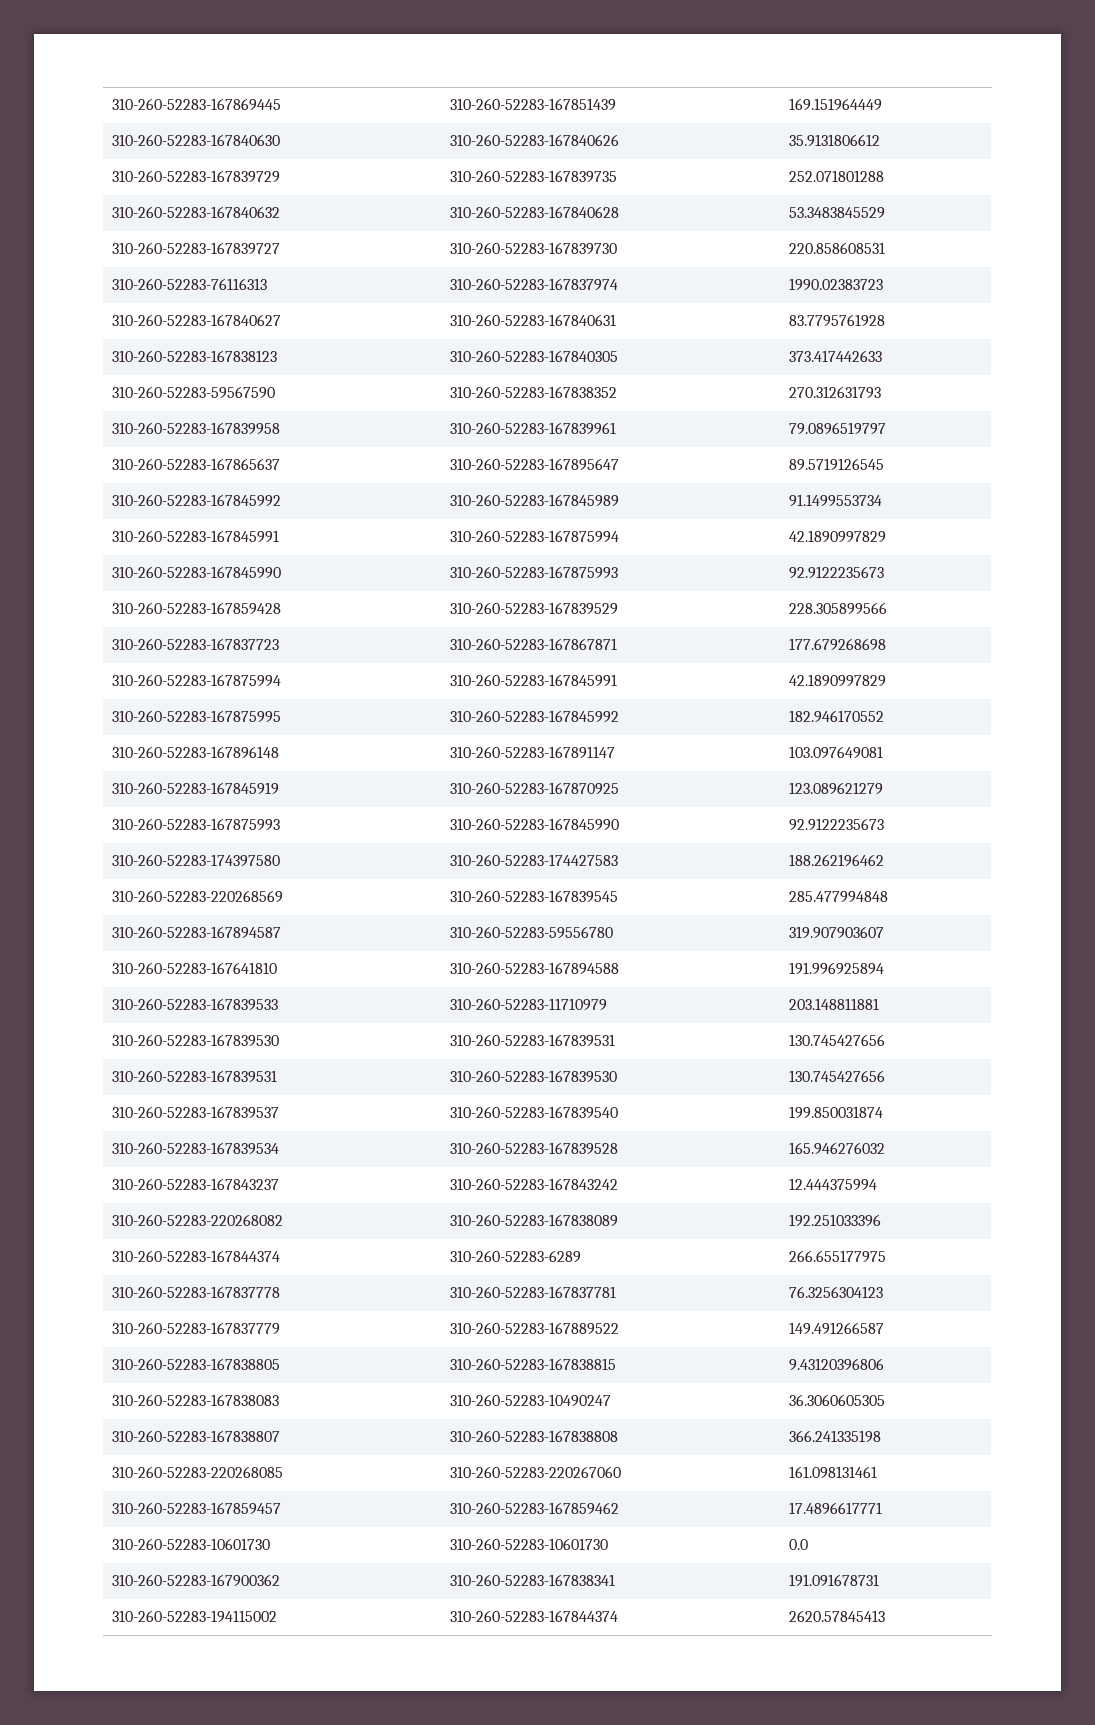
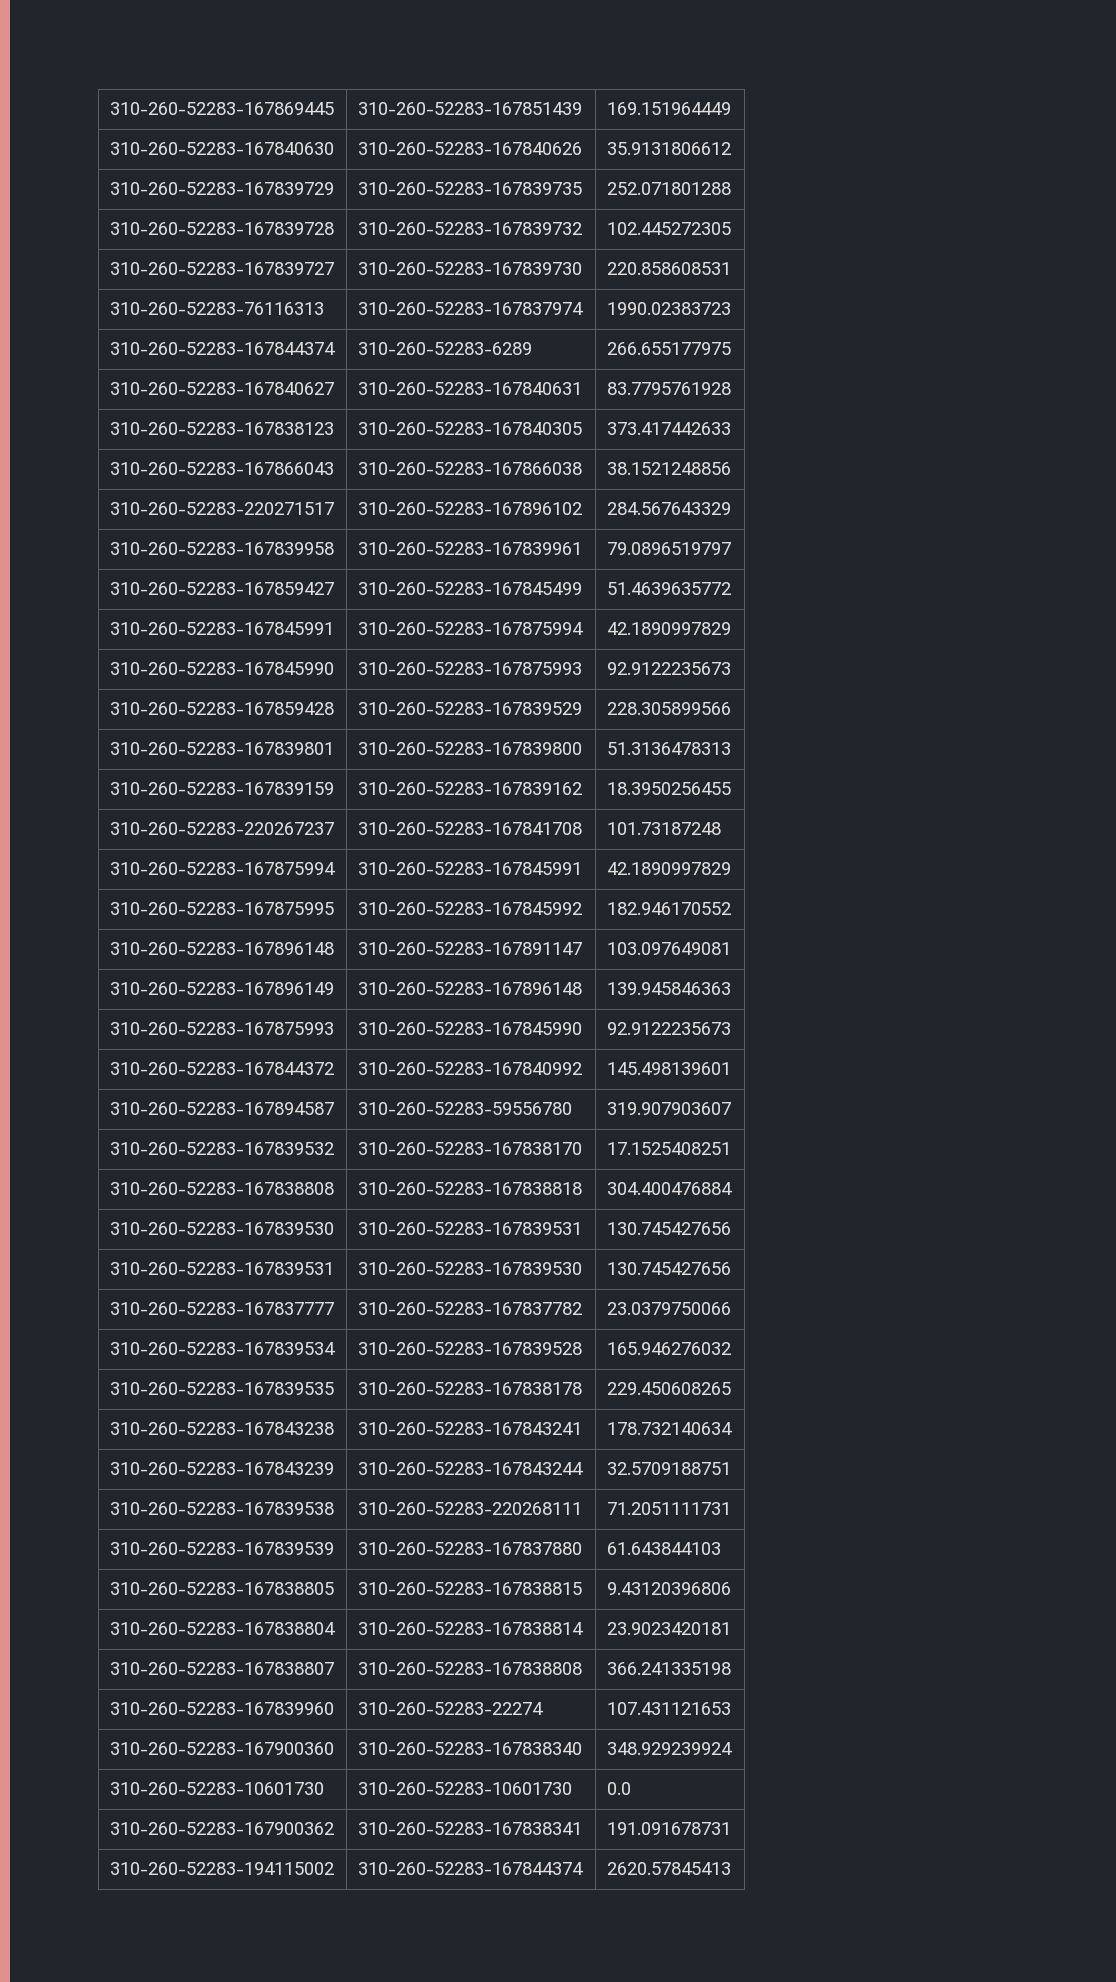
- 310-260-52283-167840632 | 310-260-52283-167840628 | 53.3483845529
+ 310-260-52283-167839728 | 310-260-52283-167839732 | 102.445272305
+ 310-260-52283-167844374 | 310-260-52283-6289 | 266.655177975
- 310-260-52283-59567590 | 310-260-52283-167838352 | 270.312631793
+ 310-260-52283-167866043 | 310-260-52283-167866038 | 38.1521248856
+ 310-260-52283-220271517 | 310-260-52283-167896102 | 284.567643329
  310-260-52283-167839958 | 310-260-52283-167839961 | 79.0896519797
- 310-260-52283-167865637 | 310-260-52283-167895647 | 89.5719126545
- 310-260-52283-167845992 | 310-260-52283-167845989 | 91.1499553734
+ 310-260-52283-167859427 | 310-260-52283-167845499 | 51.4639635772
- 310-260-52283-167837723 | 310-260-52283-167867871 | 177.679268698
+ 310-260-52283-167839801 | 310-260-52283-167839800 | 51.3136478313
+ 310-260-52283-167839159 | 310-260-52283-167839162 | 18.3950256455
+ 310-260-52283-220267237 | 310-260-52283-167841708 | 101.73187248
- 310-260-52283-167845919 | 310-260-52283-167870925 | 123.089621279
+ 310-260-52283-167896149 | 310-260-52283-167896148 | 139.945846363
- 310-260-52283-174397580 | 310-260-52283-174427583 | 188.262196462
- 310-260-52283-220268569 | 310-260-52283-167839545 | 285.477994848
+ 310-260-52283-167844372 | 310-260-52283-167840992 | 145.498139601
  310-260-52283-167894587 | 310-260-52283-59556780 | 319.907903607
- 310-260-52283-167641810 | 310-260-52283-167894588 | 191.996925894
- 310-260-52283-167839533 | 310-260-52283-11710979 | 203.148811881
+ 310-260-52283-167839532 | 310-260-52283-167838170 | 17.1525408251
+ 310-260-52283-167838808 | 310-260-52283-167838818 | 304.400476884
- 310-260-52283-167839537 | 310-260-52283-167839540 | 199.850031874
+ 310-260-52283-167837777 | 310-260-52283-167837782 | 23.0379750066
- 310-260-52283-167843237 | 310-260-52283-167843242 | 12.444375994
- 310-260-52283-220268082 | 310-260-52283-167838089 | 192.251033396
- 310-260-52283-167844374 | 310-260-52283-6289 | 266.655177975
- 310-260-52283-167837778 | 310-260-52283-167837781 | 76.3256304123
- 310-260-52283-167837779 | 310-260-52283-167889522 | 149.491266587
+ 310-260-52283-167839535 | 310-260-52283-167838178 | 229.450608265
+ 310-260-52283-167843238 | 310-260-52283-167843241 | 178.732140634
+ 310-260-52283-167843239 | 310-260-52283-167843244 | 32.5709188751
+ 310-260-52283-167839538 | 310-260-52283-220268111 | 71.2051111731
+ 310-260-52283-167839539 | 310-260-52283-167837880 | 61.643844103
- 310-260-52283-167838083 | 310-260-52283-10490247 | 36.3060605305
+ 310-260-52283-167838804 | 310-260-52283-167838814 | 23.9023420181
- 310-260-52283-220268085 | 310-260-52283-220267060 | 161.098131461
- 310-260-52283-167859457 | 310-260-52283-167859462 | 17.4896617771
+ 310-260-52283-167839960 | 310-260-52283-22274 | 107.431121653
+ 310-260-52283-167900360 | 310-260-52283-167838340 | 348.929239924

